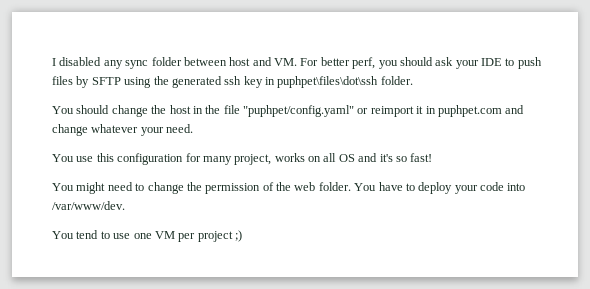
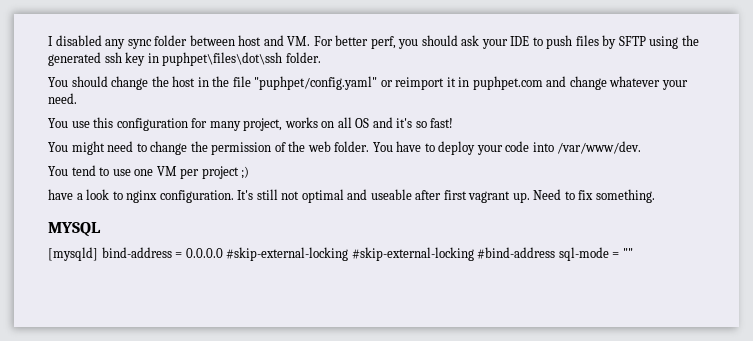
+ have a look to nginx configuration. It's still not optimal and useable after first vagrant up. Need to fix something.
+ MYSQL
+ [mysqld] bind-address = 0.0.0.0 #skip-external-locking #skip-external-locking #bind-address sql-mode = ""

